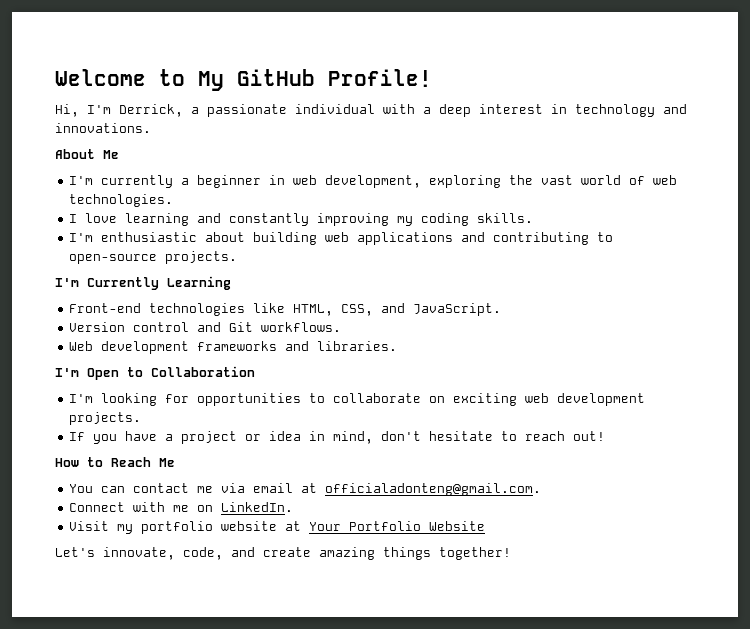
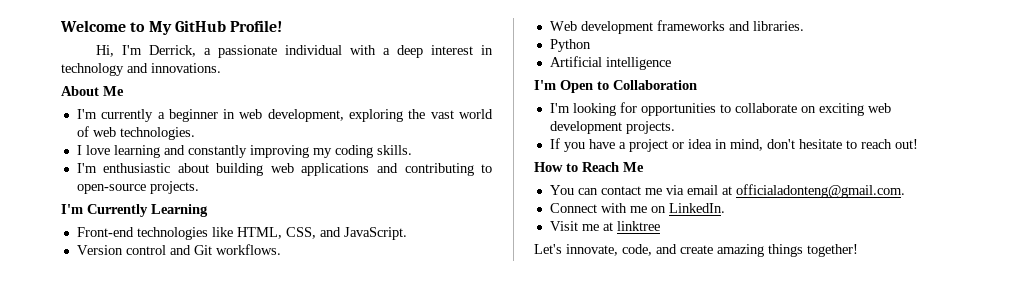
+ Python
+ Artificial intelligence
- Visit my portfolio website at Your Portfolio Website
+ Visit me at linktree

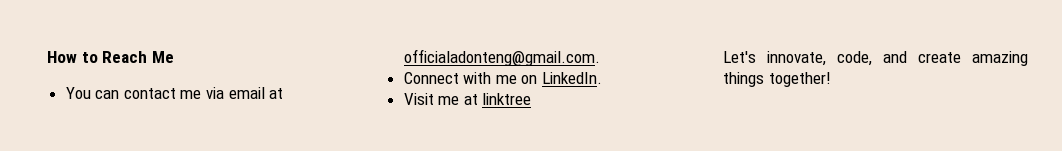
- Welcome to My GitHub Profile!
- Hi, I'm Derrick, a passionate individual with a deep interest in technology and innovations.
- About Me
- I'm currently a beginner in web development, exploring the vast world of web technologies.
- I love learning and constantly improving my coding skills.
- I'm enthusiastic about building web applications and contributing to open-source projects.
- I'm Currently Learning
- Front-end technologies like HTML, CSS, and JavaScript.
- Version control and Git workflows.
- Web development frameworks and libraries.
- Python
- Artificial intelligence
- I'm Open to Collaboration
- I'm looking for opportunities to collaborate on exciting web development projects.
- If you have a project or idea in mind, don't hesitate to reach out!

